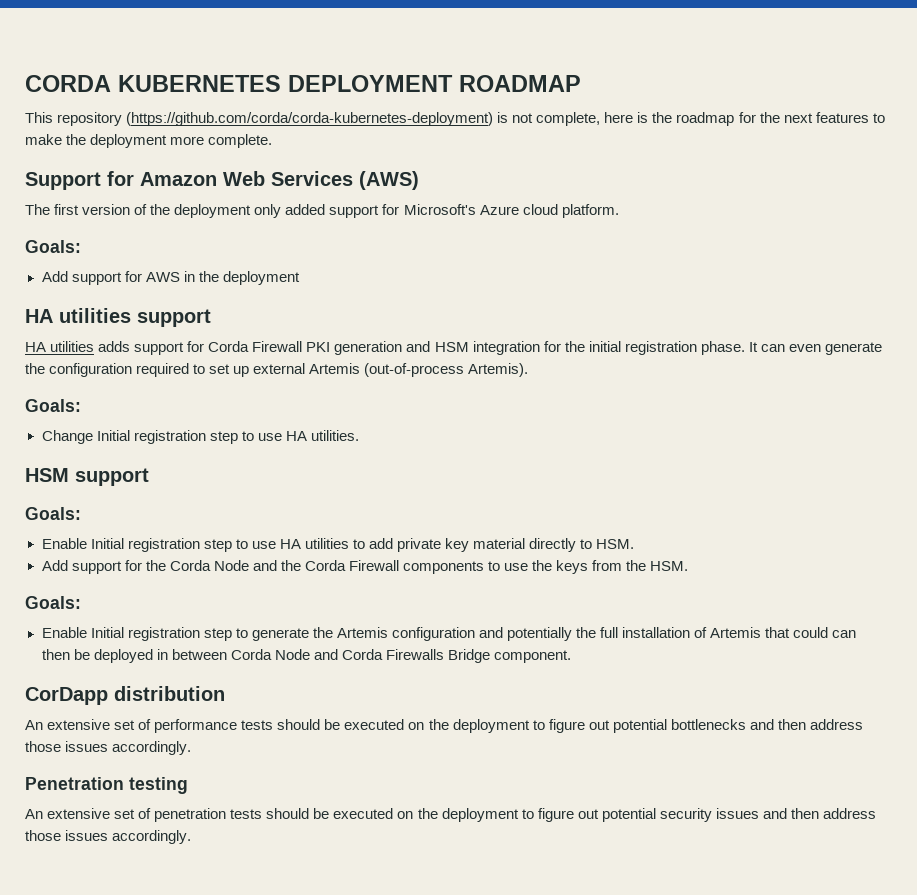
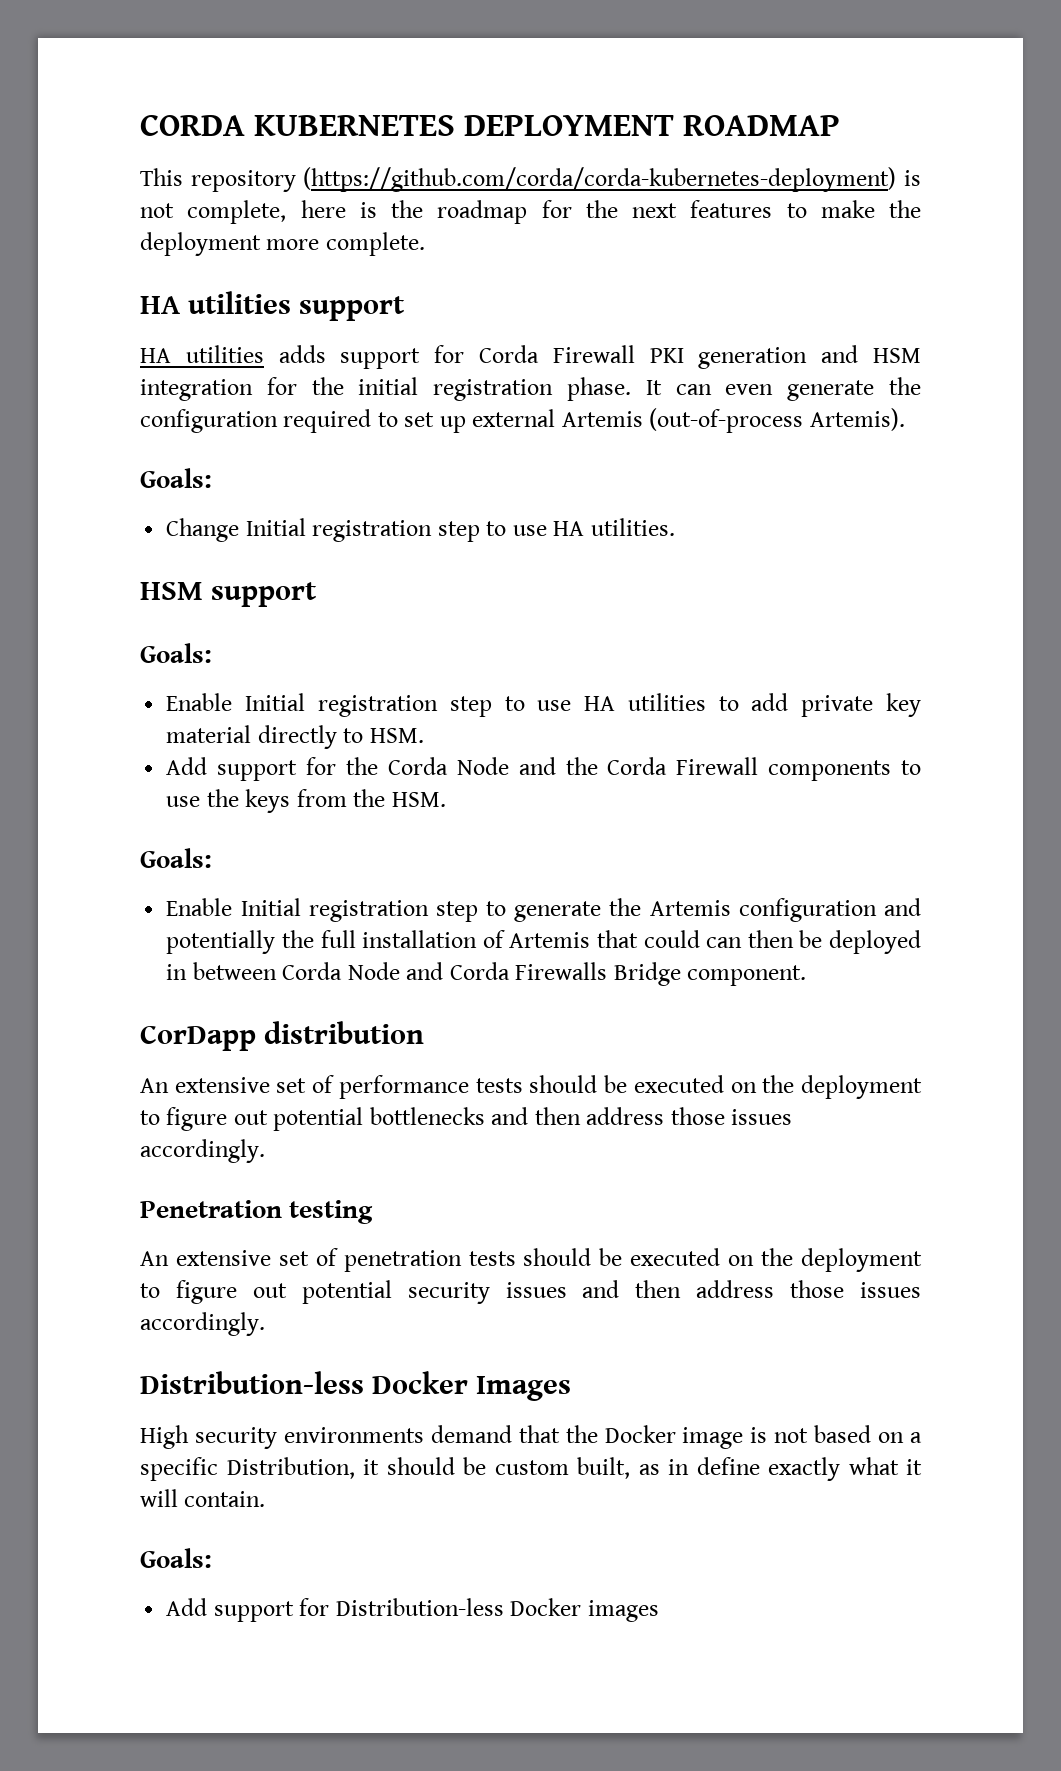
- Support for Amazon Web Services (AWS)
- The first version of the deployment only added support for Microsoft's Azure cloud platform.
- Goals:
- Add support for AWS in the deployment
+ Distribution-less Docker Images
+ High security environments demand that the Docker image is not based on a specific Distribution, it should be custom built, as in define exactly what it will contain.
+ Goals:
+ Add support for Distribution-less Docker images

